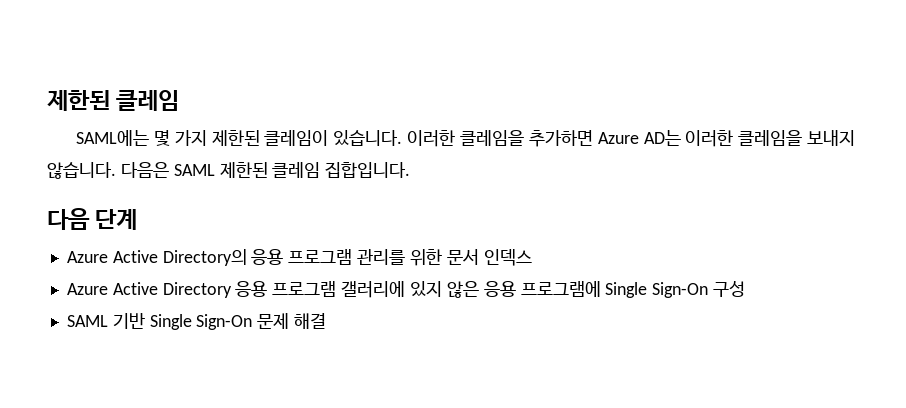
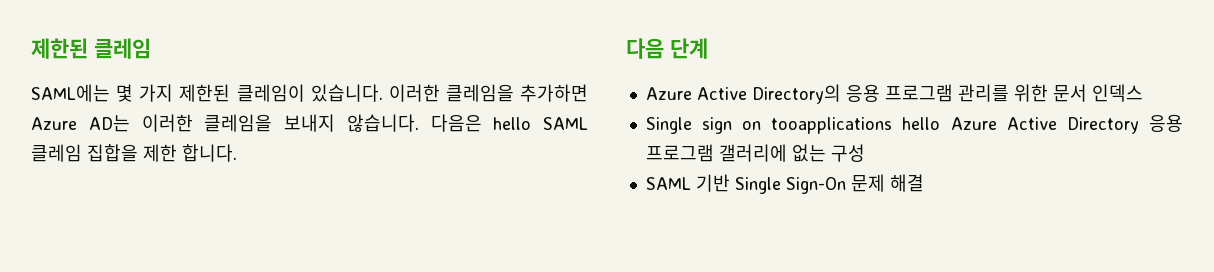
- 다음은 SAML 제한된 클레임 집합입니다.
+ 다음은 hello SAML 클레임 집합을 제한 합니다.
- Azure Active Directory 응용 프로그램 갤러리에 있지 않은 응용 프로그램에 Single Sign-On 구성
+ Single sign on tooapplications hello Azure Active Directory 응용 프로그램 갤러리에 없는 구성

